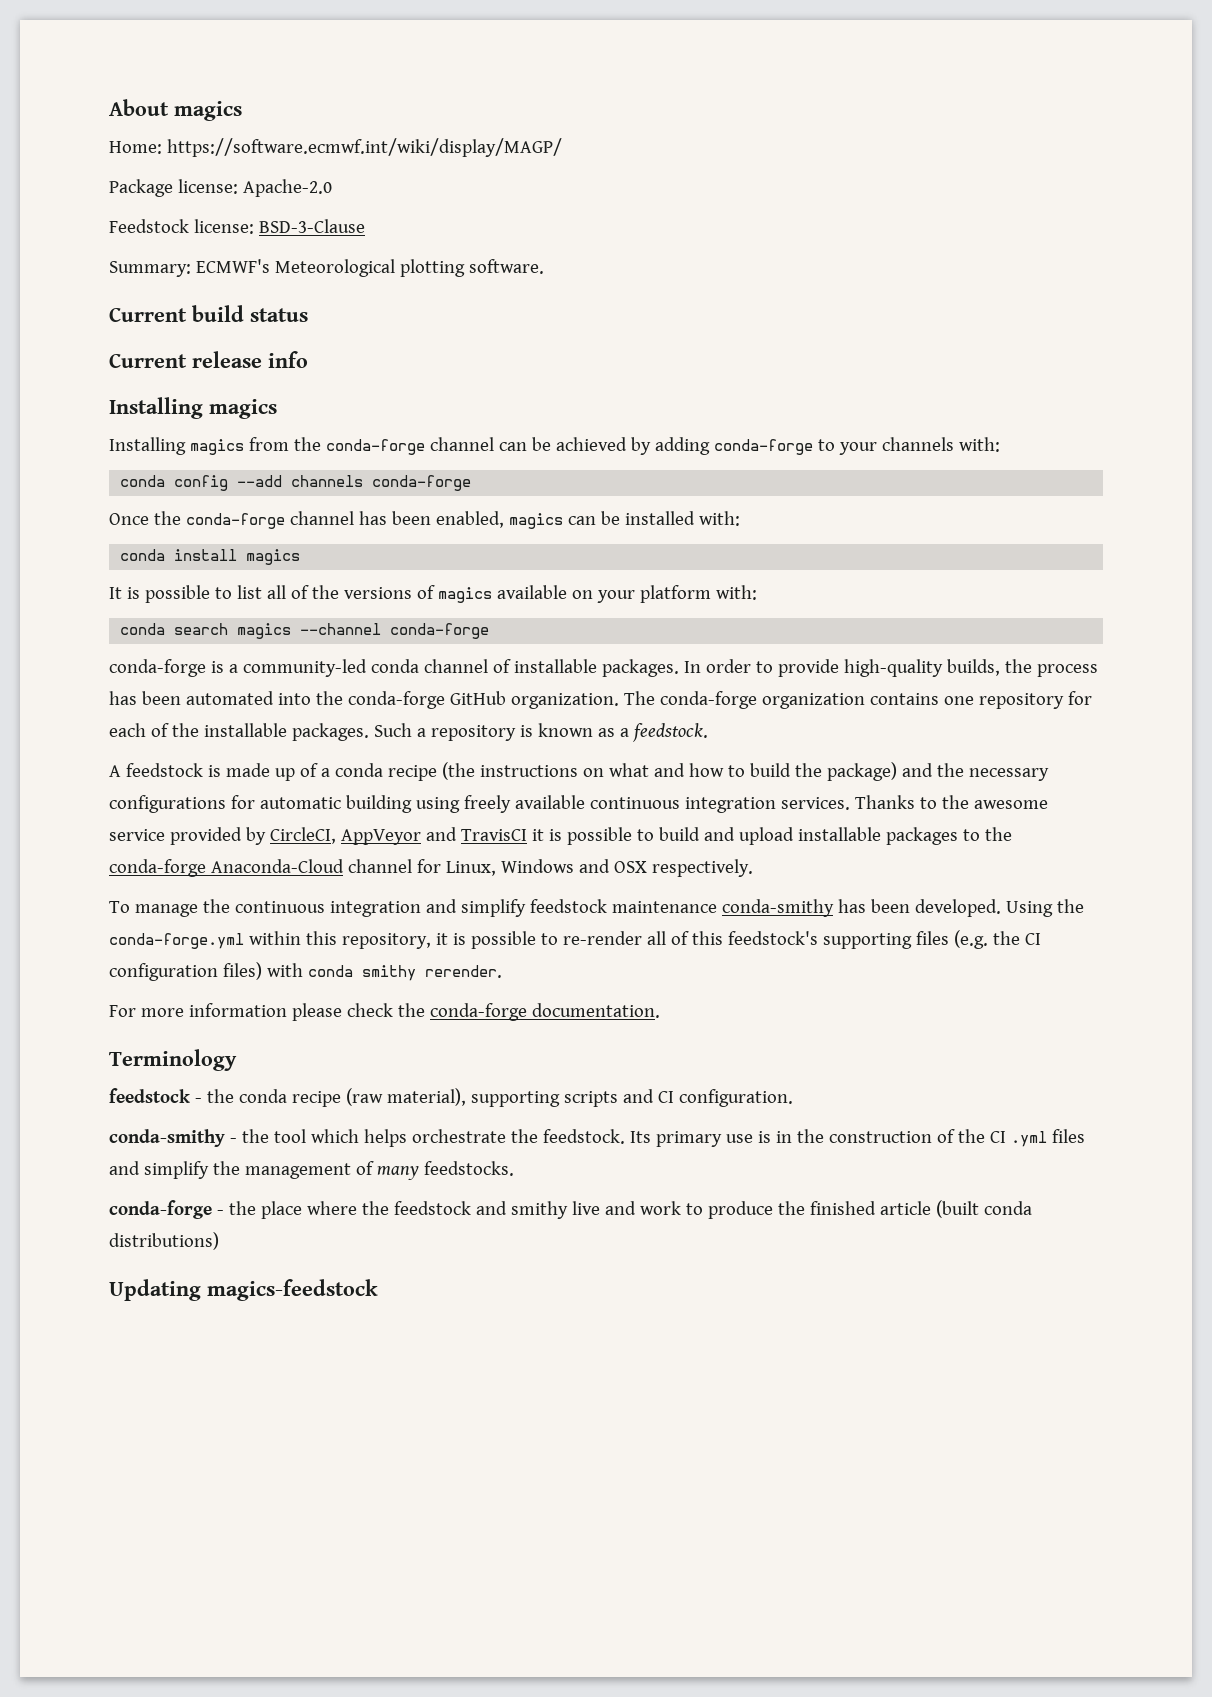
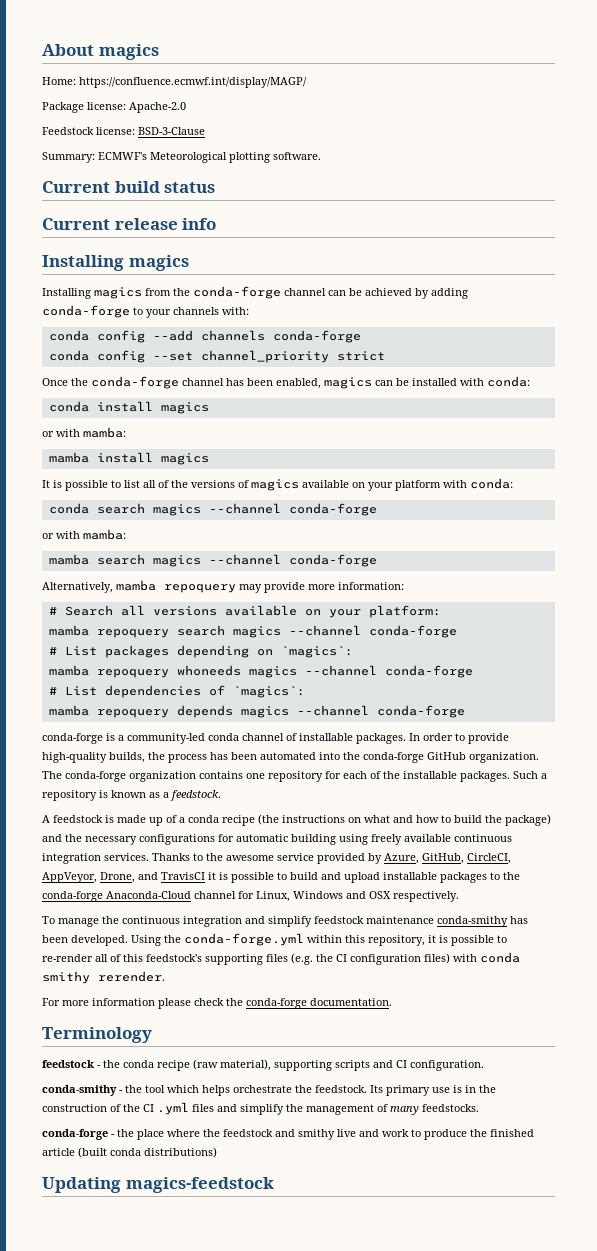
- Home: https://software.ecmwf.int/wiki/display/MAGP/
+ Home: https://confluence.ecmwf.int/display/MAGP/
+ conda config --set channel_priority strict
- Once the conda-forge channel has been enabled, magics can be installed with:
+ Once the conda-forge channel has been enabled, magics can be installed with conda:
  conda install magics
+ or with mamba:
+ mamba install magics
- It is possible to list all of the versions of magics available on your platform with:
+ It is possible to list all of the versions of magics available on your platform with conda:
  conda search magics --channel conda-forge
+ or with mamba:
+ mamba search magics --channel conda-forge
+ Alternatively, mamba repoquery may provide more information:
+ # Search all versions available on your platform:
+ mamba repoquery search magics --channel conda-forge
+ # List packages depending on `magics`:
+ mamba repoquery whoneeds magics --channel conda-forge
+ # List dependencies of `magics`:
+ mamba repoquery depends magics --channel conda-forge
- Thanks to the awesome service provided by CircleCI, AppVeyor and TravisCI it is possible to build and upload installable packages to the conda-forge Anaconda-Cloud channel for Linux, Windows and OSX respectively.
+ Thanks to the awesome service provided by Azure, GitHub, CircleCI, AppVeyor, Drone, and TravisCI it is possible to build and upload installable packages to the conda-forge Anaconda-Cloud channel for Linux, Windows and OSX respectively.

